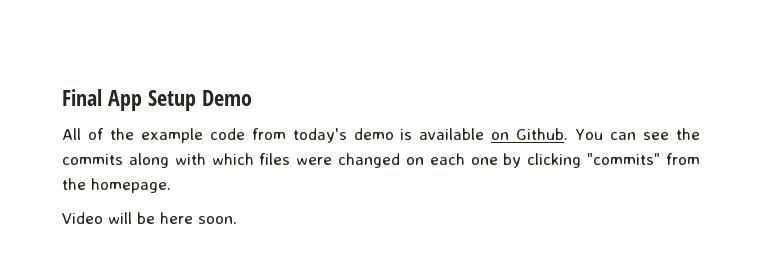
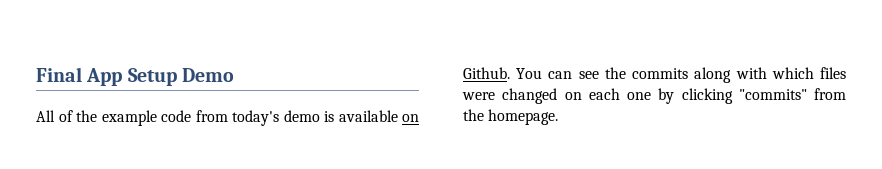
- Video will be here soon.

